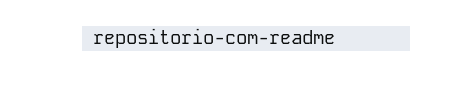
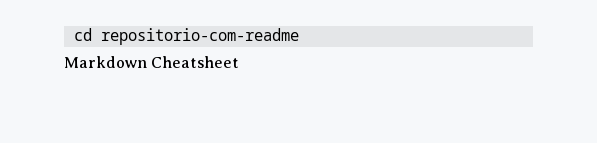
- repositorio-com-readme
+ cd repositorio-com-readme
+ Markdown Cheatsheet

